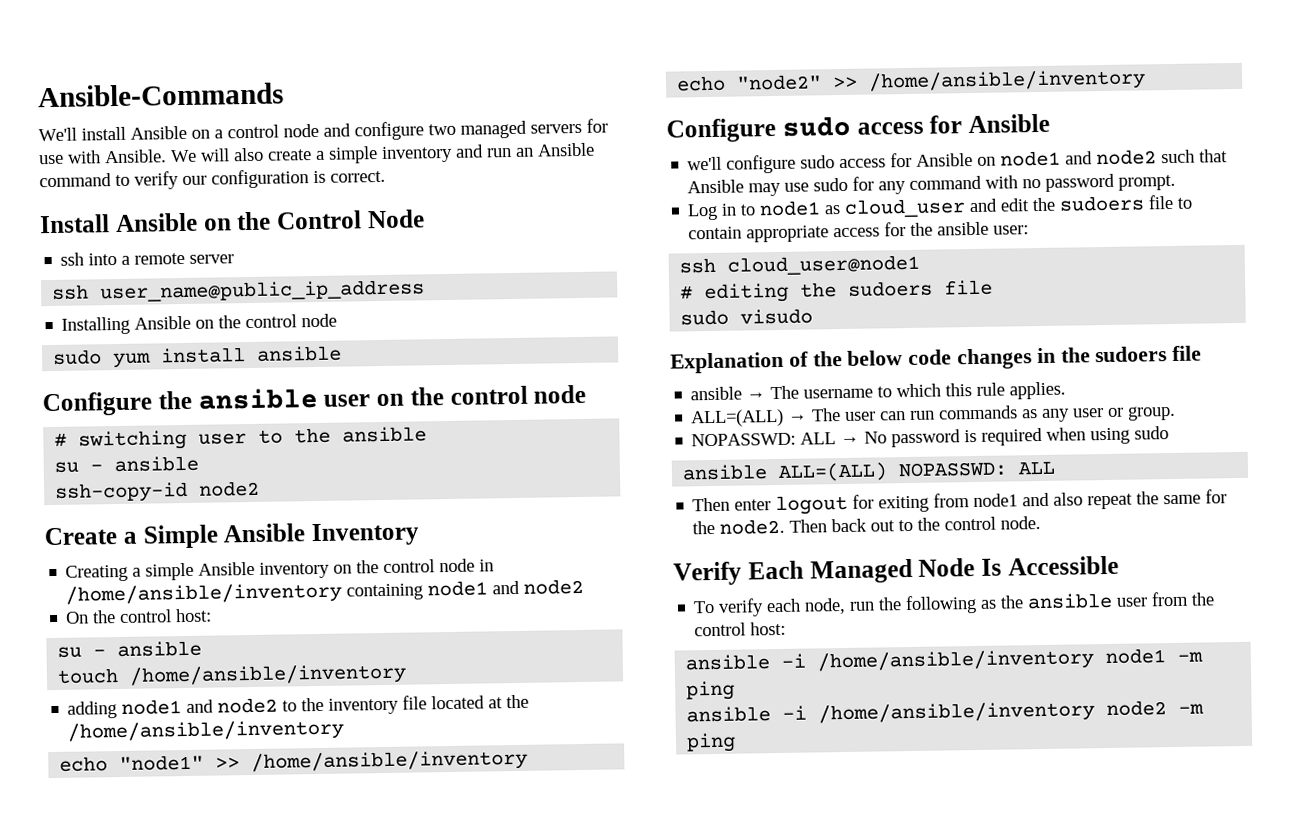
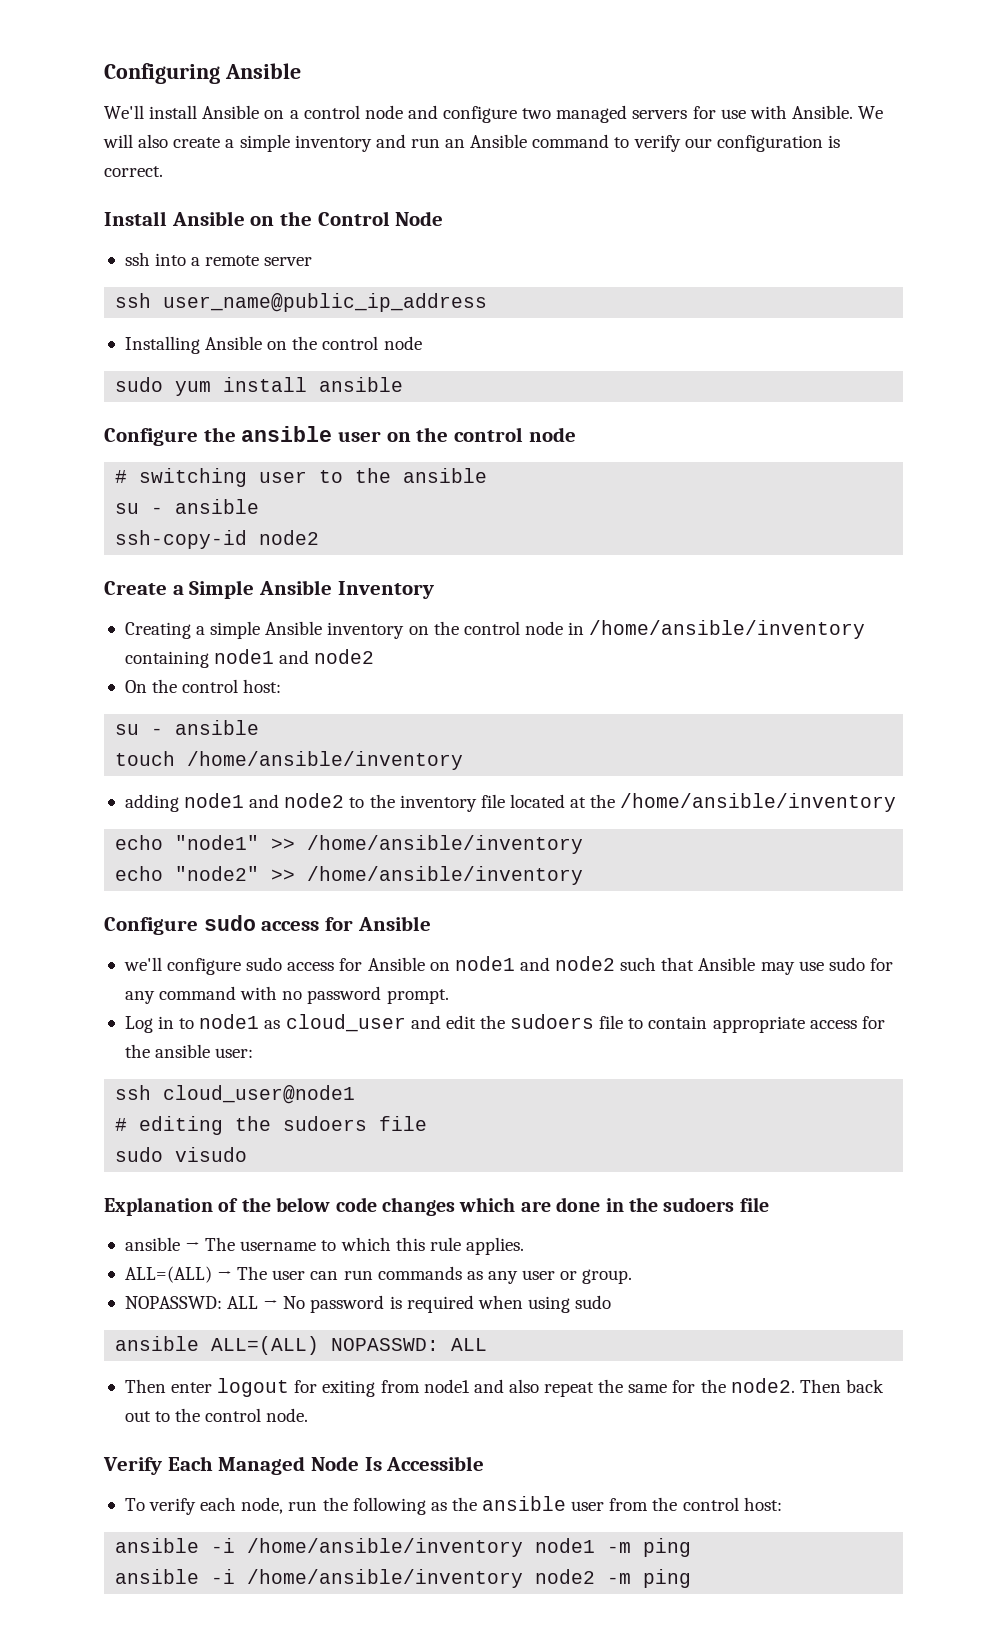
- Ansible-Commands
+ Configuring Ansible
- Explanation of the below code changes in the sudoers file
+ Explanation of the below code changes which are done in the sudoers file

